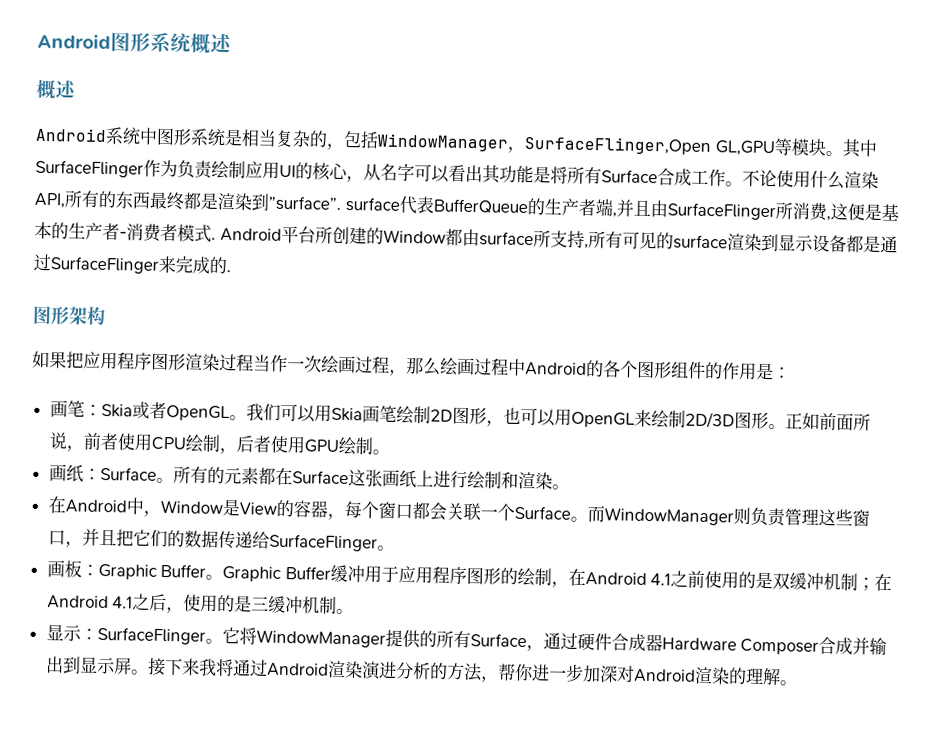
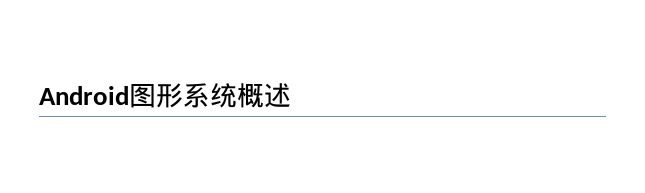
  Android图形系统概述
- 概述
- Android系统中图形系统是相当复杂的，包括WindowManager，SurfaceFlinger,Open GL,GPU等模块。其中SurfaceFlinger作为负责绘制应用UI的核心，从名字可以看出其功能是将所有Surface合成工作。不论使用什么渲染API,所有的东西最终都是渲染到”surface”. surface代表BufferQueue的生产者端,并且由SurfaceFlinger所消费,这便是基本的生产者-消费者模式. Android平台所创建的Window都由surface所支持,所有可见的surface渲染到显示设备都是通过SurfaceFlinger来完成的.
- 图形架构
- 如果把应用程序图形渲染过程当作一次绘画过程，那么绘画过程中Android的各个图形组件的作用是：
- 画笔：Skia或者OpenGL。我们可以用Skia画笔绘制2D图形，也可以用OpenGL来绘制2D/3D图形。正如前面所说，前者使用CPU绘制，后者使用GPU绘制。
- 画纸：Surface。所有的元素都在Surface这张画纸上进行绘制和渲染。
- 在Android中，Window是View的容器，每个窗口都会关联一个Surface。而WindowManager则负责管理这些窗口，并且把它们的数据传递给SurfaceFlinger。
- 画板：Graphic Buffer。Graphic Buffer缓冲用于应用程序图形的绘制，在Android 4.1之前使用的是双缓冲机制；在Android 4.1之后，使用的是三缓冲机制。
- 显示：SurfaceFlinger。它将WindowManager提供的所有Surface，通过硬件合成器Hardware Composer合成并输出到显示屏。接下来我将通过Android渲染演进分析的方法，帮你进一步加深对Android渲染的理解。

